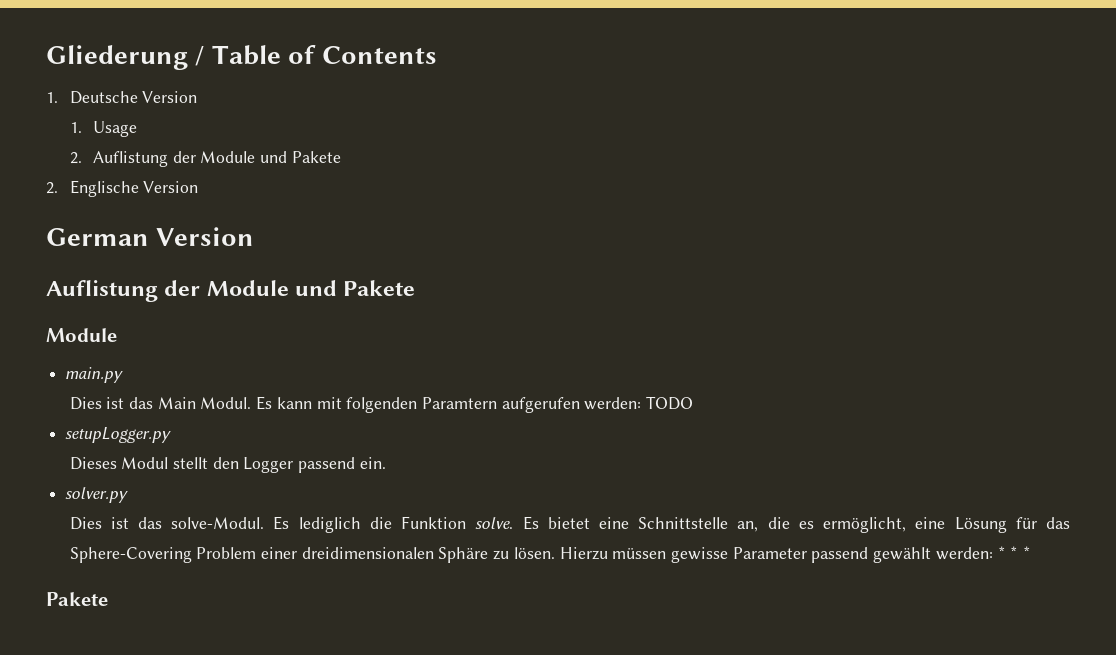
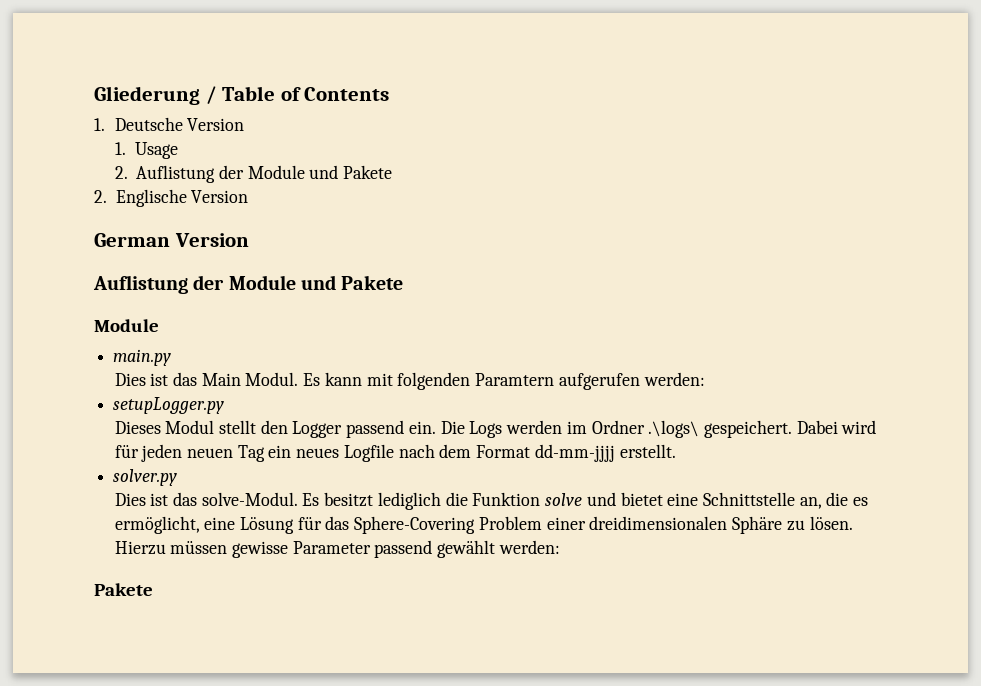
- Es kann mit folgenden Paramtern aufgerufen werden: TODO
+ Es kann mit folgenden Paramtern aufgerufen werden:
+ Die Logs werden im Ordner .\logs\ gespeichert. Dabei wird für jeden neuen Tag ein neues Logfile nach dem Format dd-mm-jjjj erstellt.
- Es lediglich die Funktion solve. Es bietet eine Schnittstelle an, die es ermöglicht, eine Lösung für das Sphere-Covering Problem einer dreidimensionalen Sphäre zu lösen.
+ Es besitzt lediglich die Funktion solve und bietet eine Schnittstelle an, die es ermöglicht, eine Lösung für das Sphere-Covering Problem einer dreidimensionalen Sphäre zu lösen.
- Hierzu müssen gewisse Parameter passend gewählt werden: * * *
+ Hierzu müssen gewisse Parameter passend gewählt werden:

